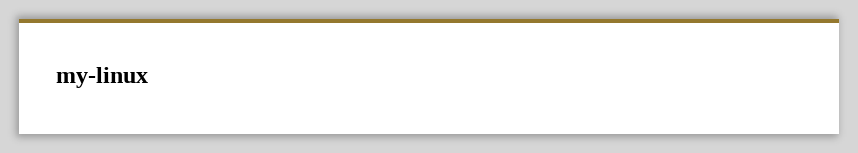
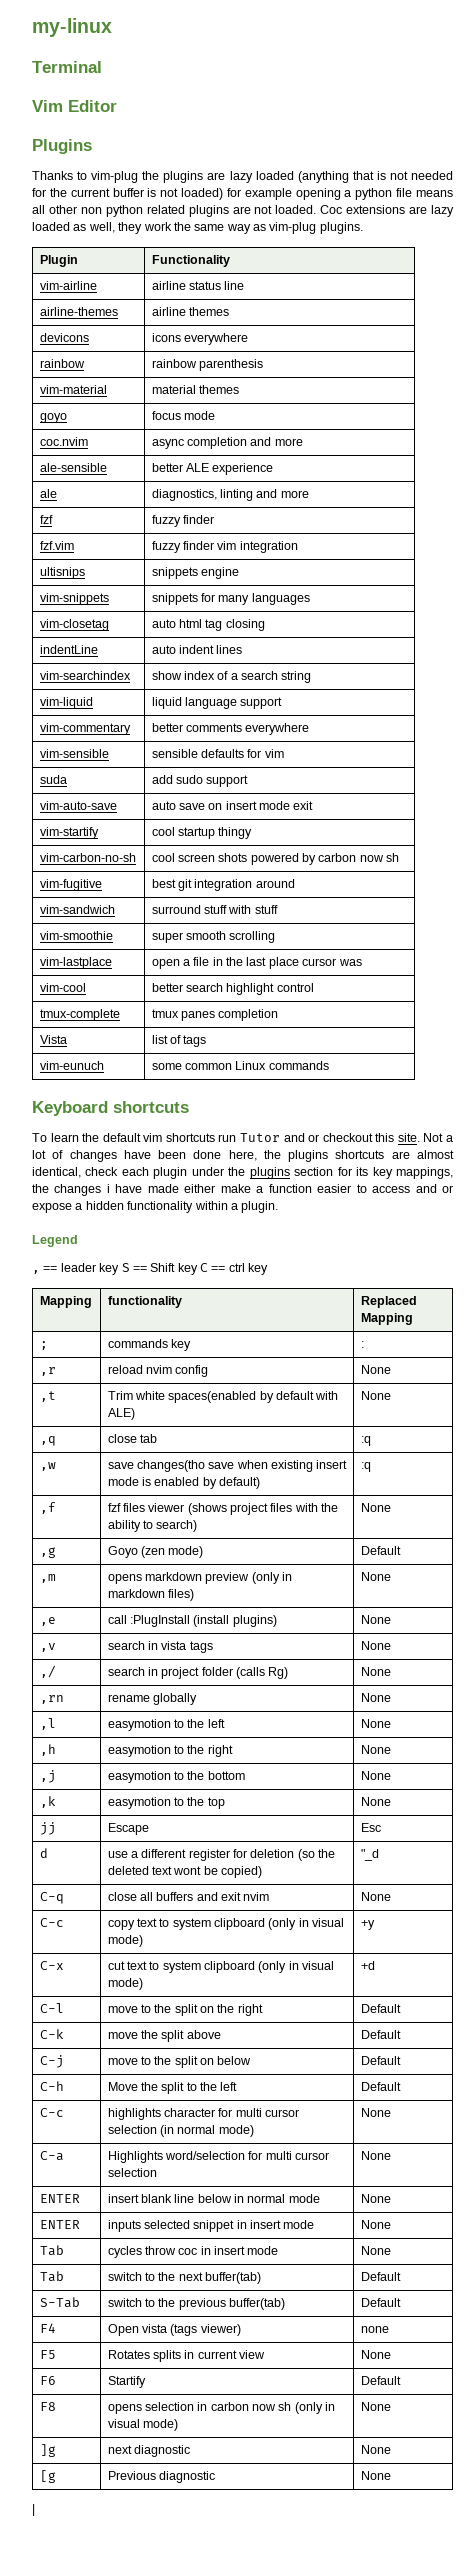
+ Terminal
+ Vim Editor
+ Plugins
+ Thanks to vim-plug the plugins are lazy loaded (anything that is not needed for the current buffer is not loaded) for example opening a python file means all other non python related plugins are not loaded. Coc extensions are lazy loaded as well, they work the same way as vim-plug plugins.
+ Plugin | Functionality
+ vim-airline | airline status line
+ airline-themes | airline themes
+ devicons | icons everywhere
+ rainbow | rainbow parenthesis
+ vim-material | material themes
+ goyo | focus mode
+ coc.nvim | async completion and more
+ ale-sensible | better ALE experience
+ ale | diagnostics, linting and more
+ fzf | fuzzy finder
+ fzf.vim | fuzzy finder vim integration
+ ultisnips | snippets engine
+ vim-snippets | snippets for many languages
+ vim-closetag | auto html tag closing
+ indentLine | auto indent lines
+ vim-searchindex | show index of a search string
+ vim-liquid | liquid language support
+ vim-commentary | better comments everywhere
+ vim-sensible | sensible defaults for vim
+ suda | add sudo support
+ vim-auto-save | auto save on insert mode exit
+ vim-startify | cool startup thingy
+ vim-carbon-no-sh | cool screen shots powered by carbon now sh
+ vim-fugitive | best git integration around
+ vim-sandwich | surround stuff with stuff
+ vim-smoothie | super smooth scrolling
+ vim-lastplace | open a file in the last place cursor was
+ vim-cool | better search highlight control
+ tmux-complete | tmux panes completion
+ Vista | list of tags
+ vim-eunuch | some common Linux commands
+ Keyboard shortcuts
+ To learn the default vim shortcuts run Tutor and or checkout this site. Not a lot of changes have been done here, the plugins shortcuts are almost identical, check each plugin under the plugins section for its key mappings, the changes i have made either make a function easier to access and or expose a hidden functionality within a plugin.
+ Legend
+ , == leader key S == Shift key C == ctrl key
+ Mapping | functionality | Replaced Mapping
+ ; | commands key | :
+ ,r | reload nvim config | None
+ ,t | Trim white spaces(enabled by default with ALE) | None
+ ,q | close tab | :q
+ ,w | save changes(tho save when existing insert mode is enabled by default) | :q
+ ,f | fzf files viewer (shows project files with the ability to search) | None
+ ,g | Goyo (zen mode) | Default
+ ,m | opens markdown preview (only in markdown files) | None
+ ,e | call :PlugInstall (install plugins) | None
+ ,v | search in vista tags | None
+ ,/ | search in project folder (calls Rg) | None
+ ,rn | rename globally | None
+ ,l | easymotion to the left | None
+ ,h | easymotion to the right | None
+ ,j | easymotion to the bottom | None
+ ,k | easymotion to the top | None
+ jj | Escape | Esc
+ d | use a different register for deletion (so the deleted text wont be copied) | "_d
+ C-q | close all buffers and exit nvim | None
+ C-c | copy text to system clipboard (only in visual mode) | +y
+ C-x | cut text to system clipboard (only in visual mode) | +d
+ C-l | move to the split on the right | Default
+ C-k | move the split above | Default
+ C-j | move to the split on below | Default
+ C-h | Move the split to the left | Default
+ C-c | highlights character for multi cursor selection (in normal mode) | None
+ C-a | Highlights word/selection for multi cursor selection | None
+ ENTER | insert blank line below in normal mode | None
+ ENTER | inputs selected snippet in insert mode | None
+ Tab | cycles throw coc in insert mode | None
+ Tab | switch to the next buffer(tab) | Default
+ S-Tab | switch to the previous buffer(tab) | Default
+ F4 | Open vista (tags viewer) | none
+ F5 | Rotates splits in current view | None
+ F6 | Startify | Default
+ F8 | opens selection in carbon now sh (only in visual mode) | None
+ ]g | next diagnostic | None
+ [g | Previous diagnostic | None
+ |

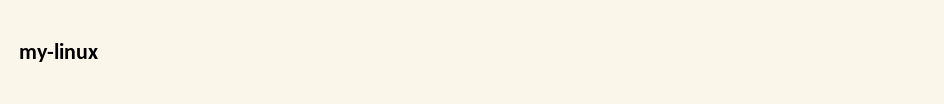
- Terminal
- Vim Editor
- Plugins
- Thanks to vim-plug the plugins are lazy loaded (anything that is not needed for the current buffer is not loaded) for example opening a python file means all other non python related plugins are not loaded. Coc extensions are lazy loaded as well, they work the same way as vim-plug plugins.
- Plugin | Functionality
- vim-airline | airline status line
- airline-themes | airline themes
- devicons | icons everywhere
- rainbow | rainbow parenthesis
- vim-material | material themes
- goyo | focus mode
- coc.nvim | async completion and more
- ale-sensible | better ALE experience
- ale | diagnostics, linting and more
- fzf | fuzzy finder
- fzf.vim | fuzzy finder vim integration
- ultisnips | snippets engine
- vim-snippets | snippets for many languages
- vim-closetag | auto html tag closing
- indentLine | auto indent lines
- vim-searchindex | show index of a search string
- vim-liquid | liquid language support
- vim-commentary | better comments everywhere
- vim-sensible | sensible defaults for vim
- suda | add sudo support
- vim-auto-save | auto save on insert mode exit
- vim-startify | cool startup thingy
- vim-carbon-no-sh | cool screen shots powered by carbon now sh
- vim-fugitive | best git integration around
- vim-sandwich | surround stuff with stuff
- vim-smoothie | super smooth scrolling
- vim-lastplace | open a file in the last place cursor was
- vim-cool | better search highlight control
- tmux-complete | tmux panes completion
- Vista | list of tags
- vim-eunuch | some common Linux commands
- Keyboard shortcuts
- To learn the default vim shortcuts run Tutor and or checkout this site. Not a lot of changes have been done here, the plugins shortcuts are almost identical, check each plugin under the plugins section for its key mappings, the changes i have made either make a function easier to access and or expose a hidden functionality within a plugin.
- Legend
- , == leader key S == Shift key C == ctrl key
- Mapping | functionality | Replaced Mapping
- ; | commands key | :
- ,r | reload nvim config | None
- ,t | Trim white spaces(enabled by default with ALE) | None
- ,q | close tab | :q
- ,w | save changes(tho save when existing insert mode is enabled by default) | :q
- ,f | fzf files viewer (shows project files with the ability to search) | None
- ,g | Goyo (zen mode) | Default
- ,m | opens markdown preview (only in markdown files) | None
- ,e | call :PlugInstall (install plugins) | None
- ,v | search in vista tags | None
- ,/ | search in project folder (calls Rg) | None
- ,rn | rename globally | None
- ,l | easymotion to the left | None
- ,h | easymotion to the right | None
- ,j | easymotion to the bottom | None
- ,k | easymotion to the top | None
- jj | Escape | Esc
- d | use a different register for deletion (so the deleted text wont be copied) | "_d
- C-q | close all buffers and exit nvim | None
- C-c | copy text to system clipboard (only in visual mode) | +y
- C-x | cut text to system clipboard (only in visual mode) | +d
- C-l | move to the split on the right | Default
- C-k | move the split above | Default
- C-j | move to the split on below | Default
- C-h | Move the split to the left | Default
- C-c | highlights character for multi cursor selection (in normal mode) | None
- C-a | Highlights word/selection for multi cursor selection | None
- ENTER | insert blank line below in normal mode | None
- ENTER | inputs selected snippet in insert mode | None
- Tab | cycles throw coc in insert mode | None
- Tab | switch to the next buffer(tab) | Default
- S-Tab | switch to the previous buffer(tab) | Default
- F4 | Open vista (tags viewer) | none
- F5 | Rotates splits in current view | None
- F6 | Startify | Default
- F8 | opens selection in carbon now sh (only in visual mode) | None
- ]g | next diagnostic | None
- [g | Previous diagnostic | None
- |

